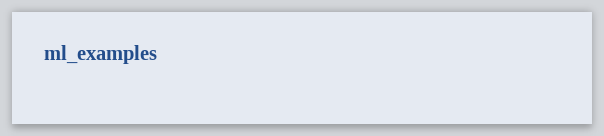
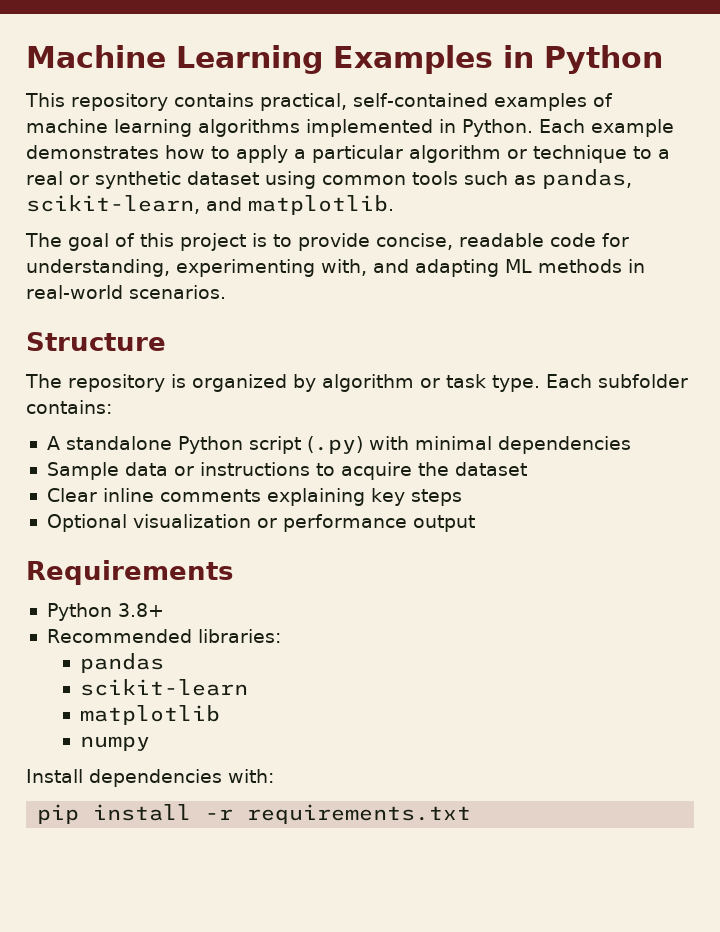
- ml_examples
+ Machine Learning Examples in Python
+ This repository contains practical, self-contained examples of machine learning algorithms implemented in Python. Each example demonstrates how to apply a particular algorithm or technique to a real or synthetic dataset using common tools such as pandas, scikit-learn, and matplotlib.
+ The goal of this project is to provide concise, readable code for understanding, experimenting with, and adapting ML methods in real-world scenarios.
+ Structure
+ The repository is organized by algorithm or task type. Each subfolder contains:
+ A standalone Python script (.py) with minimal dependencies
+ Sample data or instructions to acquire the dataset
+ Clear inline comments explaining key steps
+ Optional visualization or performance output
+ Requirements
+ Python 3.8+
+ Recommended libraries:
+ pandas
+ scikit-learn
+ matplotlib
+ numpy
+ Install dependencies with:
+ pip install -r requirements.txt

